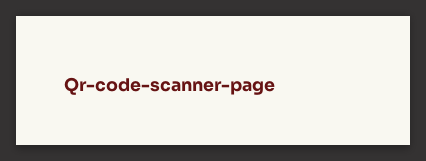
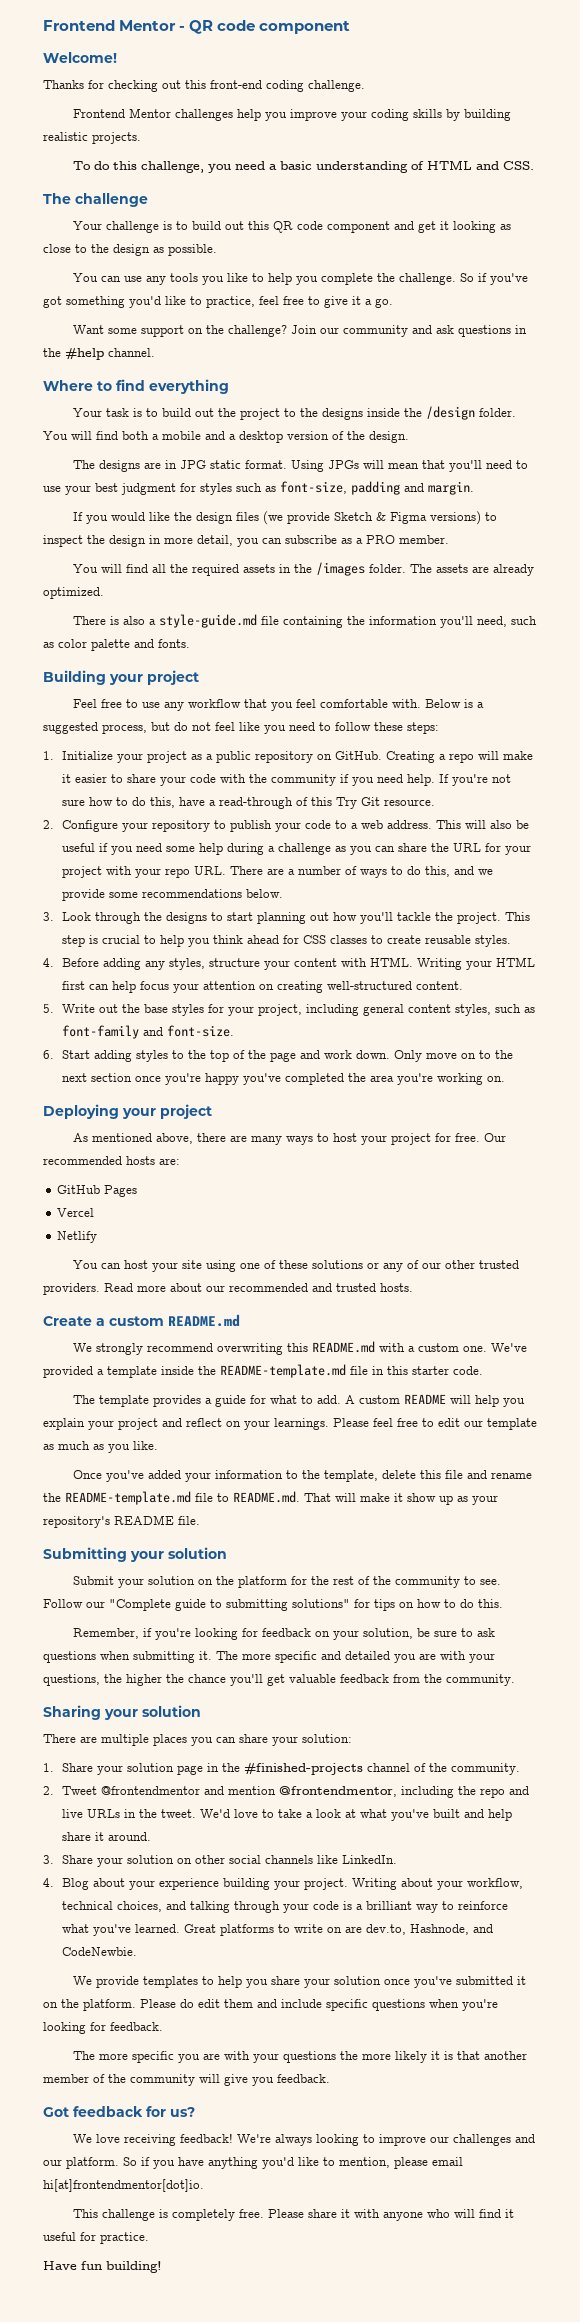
- Qr-code-scanner-page
+ Frontend Mentor - QR code component
+ Welcome!
+ Thanks for checking out this front-end coding challenge.
+ Frontend Mentor challenges help you improve your coding skills by building realistic projects.
+ To do this challenge, you need a basic understanding of HTML and CSS.
+ The challenge
+ Your challenge is to build out this QR code component and get it looking as close to the design as possible.
+ You can use any tools you like to help you complete the challenge. So if you've got something you'd like to practice, feel free to give it a go.
+ Want some support on the challenge? Join our community and ask questions in the #help channel.
+ Where to find everything
+ Your task is to build out the project to the designs inside the /design folder. You will find both a mobile and a desktop version of the design.
+ The designs are in JPG static format. Using JPGs will mean that you'll need to use your best judgment for styles such as font-size, padding and margin.
+ If you would like the design files (we provide Sketch & Figma versions) to inspect the design in more detail, you can subscribe as a PRO member.
+ You will find all the required assets in the /images folder. The assets are already optimized.
+ There is also a style-guide.md file containing the information you'll need, such as color palette and fonts.
+ Building your project
+ Feel free to use any workflow that you feel comfortable with. Below is a suggested process, but do not feel like you need to follow these steps:
+ 1. Initialize your project as a public repository on GitHub. Creating a repo will make it easier to share your code with the community if you need help. If you're not sure how to do this, have a read-through of this Try Git resource.
+ 2. Configure your repository to publish your code to a web address. This will also be useful if you need some help during a challenge as you can share the URL for your project with your repo URL. There are a number of ways to do this, and we provide some recommendations below.
+ 3. Look through the designs to start planning out how you'll tackle the project. This step is crucial to help you think ahead for CSS classes to create reusable styles.
+ 4. Before adding any styles, structure your content with HTML. Writing your HTML first can help focus your attention on creating well-structured content.
+ 5. Write out the base styles for your project, including general content styles, such as font-family and font-size.
+ 6. Start adding styles to the top of the page and work down. Only move on to the next section once you're happy you've completed the area you're working on.
+ Deploying your project
+ As mentioned above, there are many ways to host your project for free. Our recommended hosts are:
+ GitHub Pages
+ Vercel
+ Netlify
+ You can host your site using one of these solutions or any of our other trusted providers. Read more about our recommended and trusted hosts.
+ Create a custom README.md
+ We strongly recommend overwriting this README.md with a custom one. We've provided a template inside the README-template.md file in this starter code.
+ The template provides a guide for what to add. A custom README will help you explain your project and reflect on your learnings. Please feel free to edit our template as much as you like.
+ Once you've added your information to the template, delete this file and rename the README-template.md file to README.md. That will make it show up as your repository's README file.
+ Submitting your solution
+ Submit your solution on the platform for the rest of the community to see. Follow our "Complete guide to submitting solutions" for tips on how to do this.
+ Remember, if you're looking for feedback on your solution, be sure to ask questions when submitting it. The more specific and detailed you are with your questions, the higher the chance you'll get valuable feedback from the community.
+ Sharing your solution
+ There are multiple places you can share your solution:
+ 1. Share your solution page in the #finished-projects channel of the community.
+ 2. Tweet @frontendmentor and mention @frontendmentor, including the repo and live URLs in the tweet. We'd love to take a look at what you've built and help share it around.
+ 3. Share your solution on other social channels like LinkedIn.
+ 4. Blog about your experience building your project. Writing about your workflow, technical choices, and talking through your code is a brilliant way to reinforce what you've learned. Great platforms to write on are dev.to, Hashnode, and CodeNewbie.
+ We provide templates to help you share your solution once you've submitted it on the platform. Please do edit them and include specific questions when you're looking for feedback.
+ The more specific you are with your questions the more likely it is that another member of the community will give you feedback.
+ Got feedback for us?
+ We love receiving feedback! We're always looking to improve our challenges and our platform. So if you have anything you'd like to mention, please email hi[at]frontendmentor[dot]io.
+ This challenge is completely free. Please share it with anyone who will find it useful for practice.
+ Have fun building!

